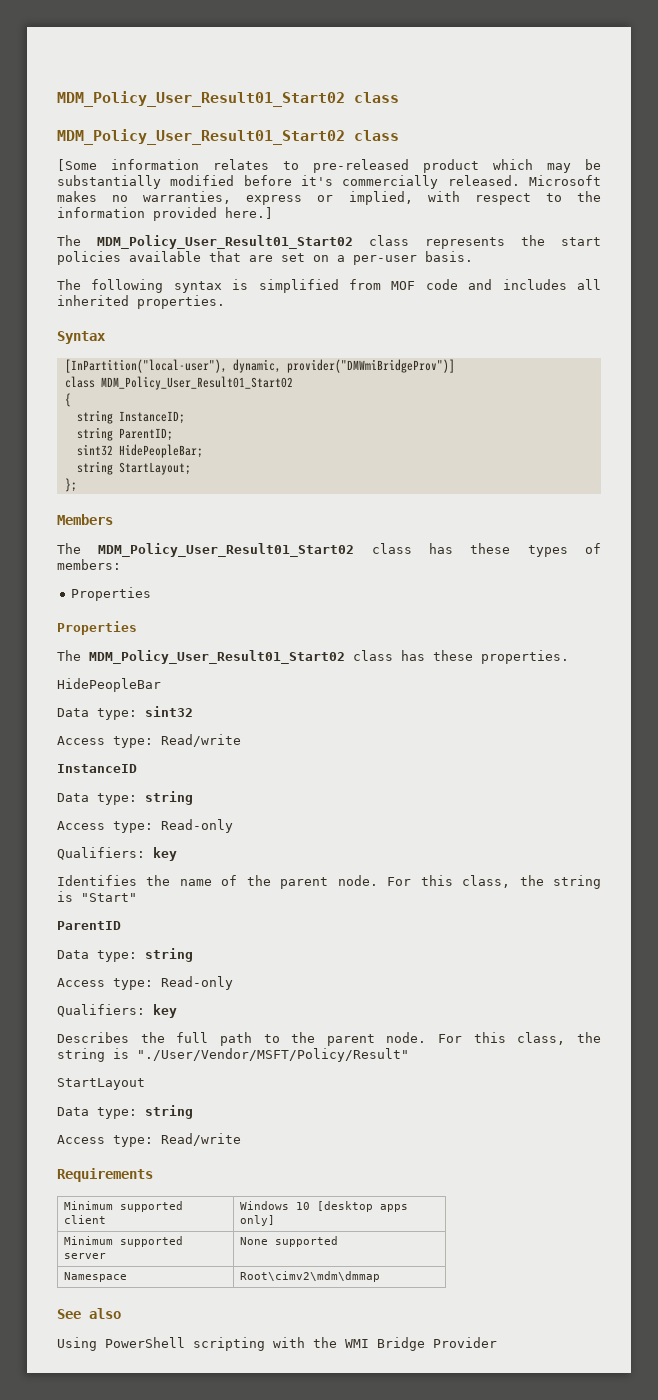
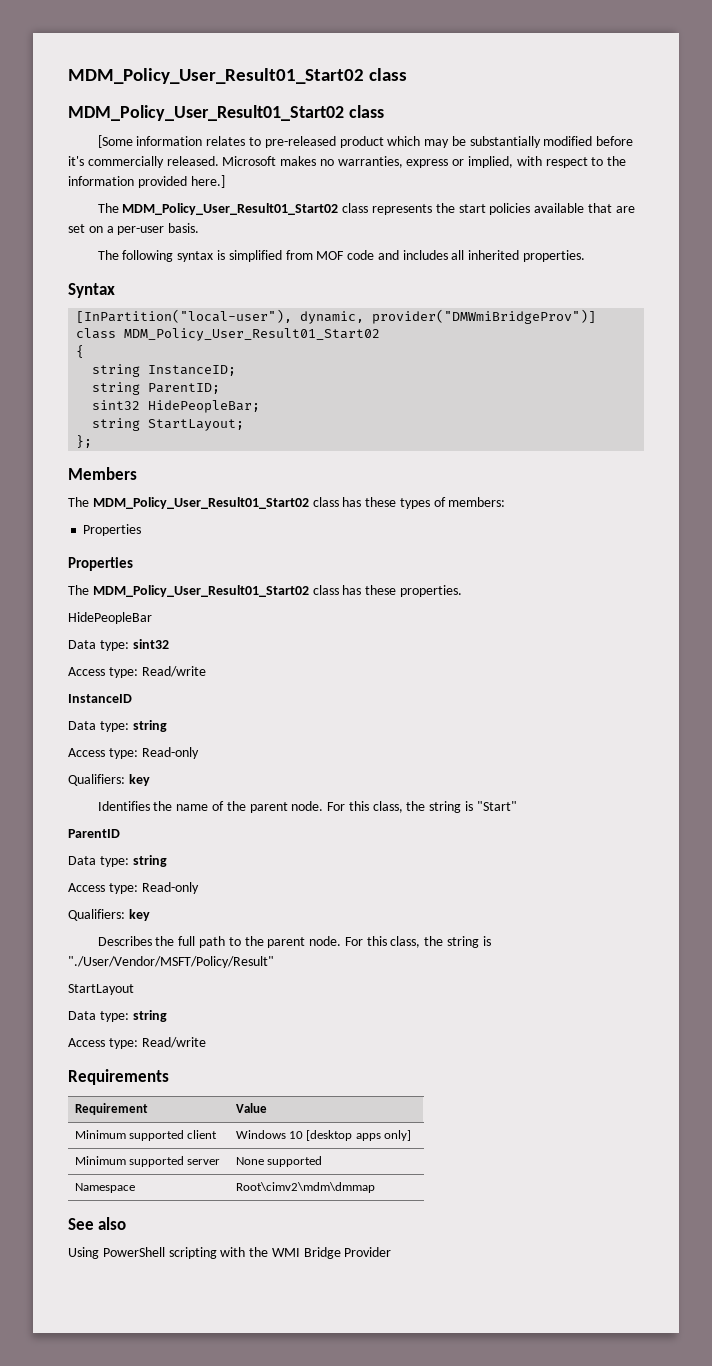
+ Requirement | Value

